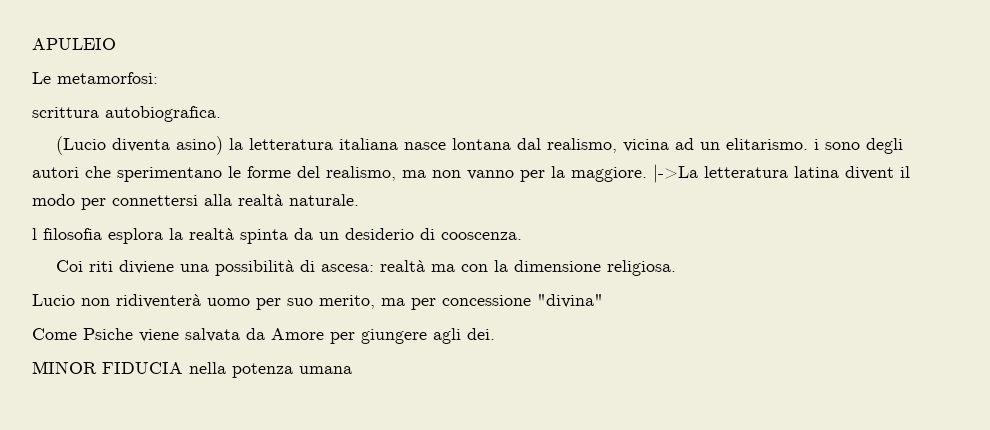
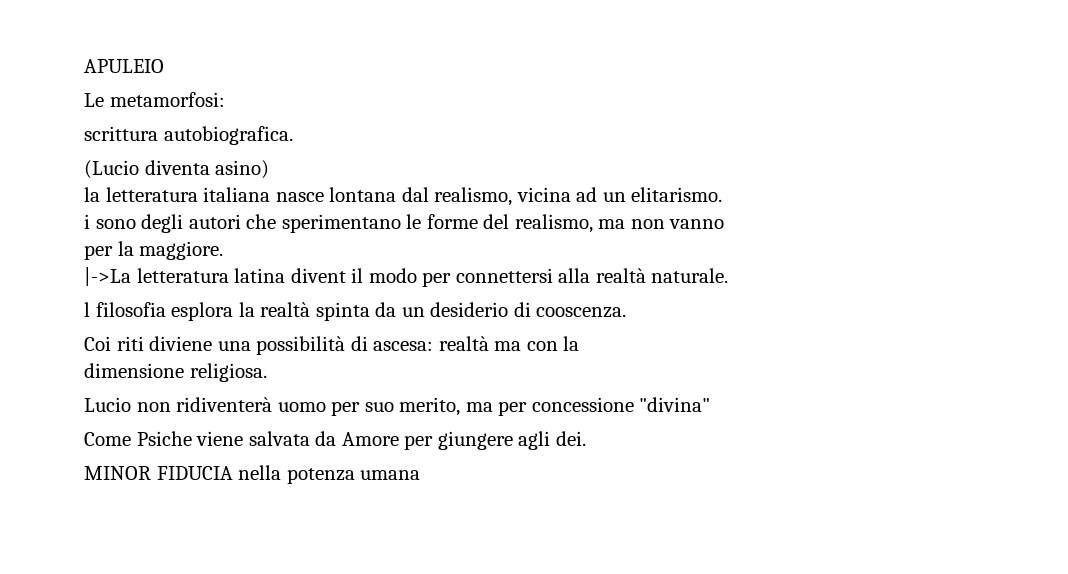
- (Lucio diventa asino) la letteratura italiana nasce lontana dal realismo, vicina ad un elitarismo. i sono degli autori che sperimentano le forme del realismo, ma non vanno per la maggiore. |->La letteratura latina divent il modo per connettersi alla realtà naturale.
+ (Lucio diventa asino)
+ la letteratura italiana nasce lontana dal realismo, vicina ad un elitarismo.
+ i sono degli autori che sperimentano le forme del realismo, ma non vanno
+ per la maggiore.
+ |->La letteratura latina divent il modo per connettersi alla realtà naturale.
- Coi riti diviene una possibilità di ascesa: realtà ma con la dimensione religiosa.
+ Coi riti diviene una possibilità di ascesa: realtà ma con la
+ dimensione religiosa.

